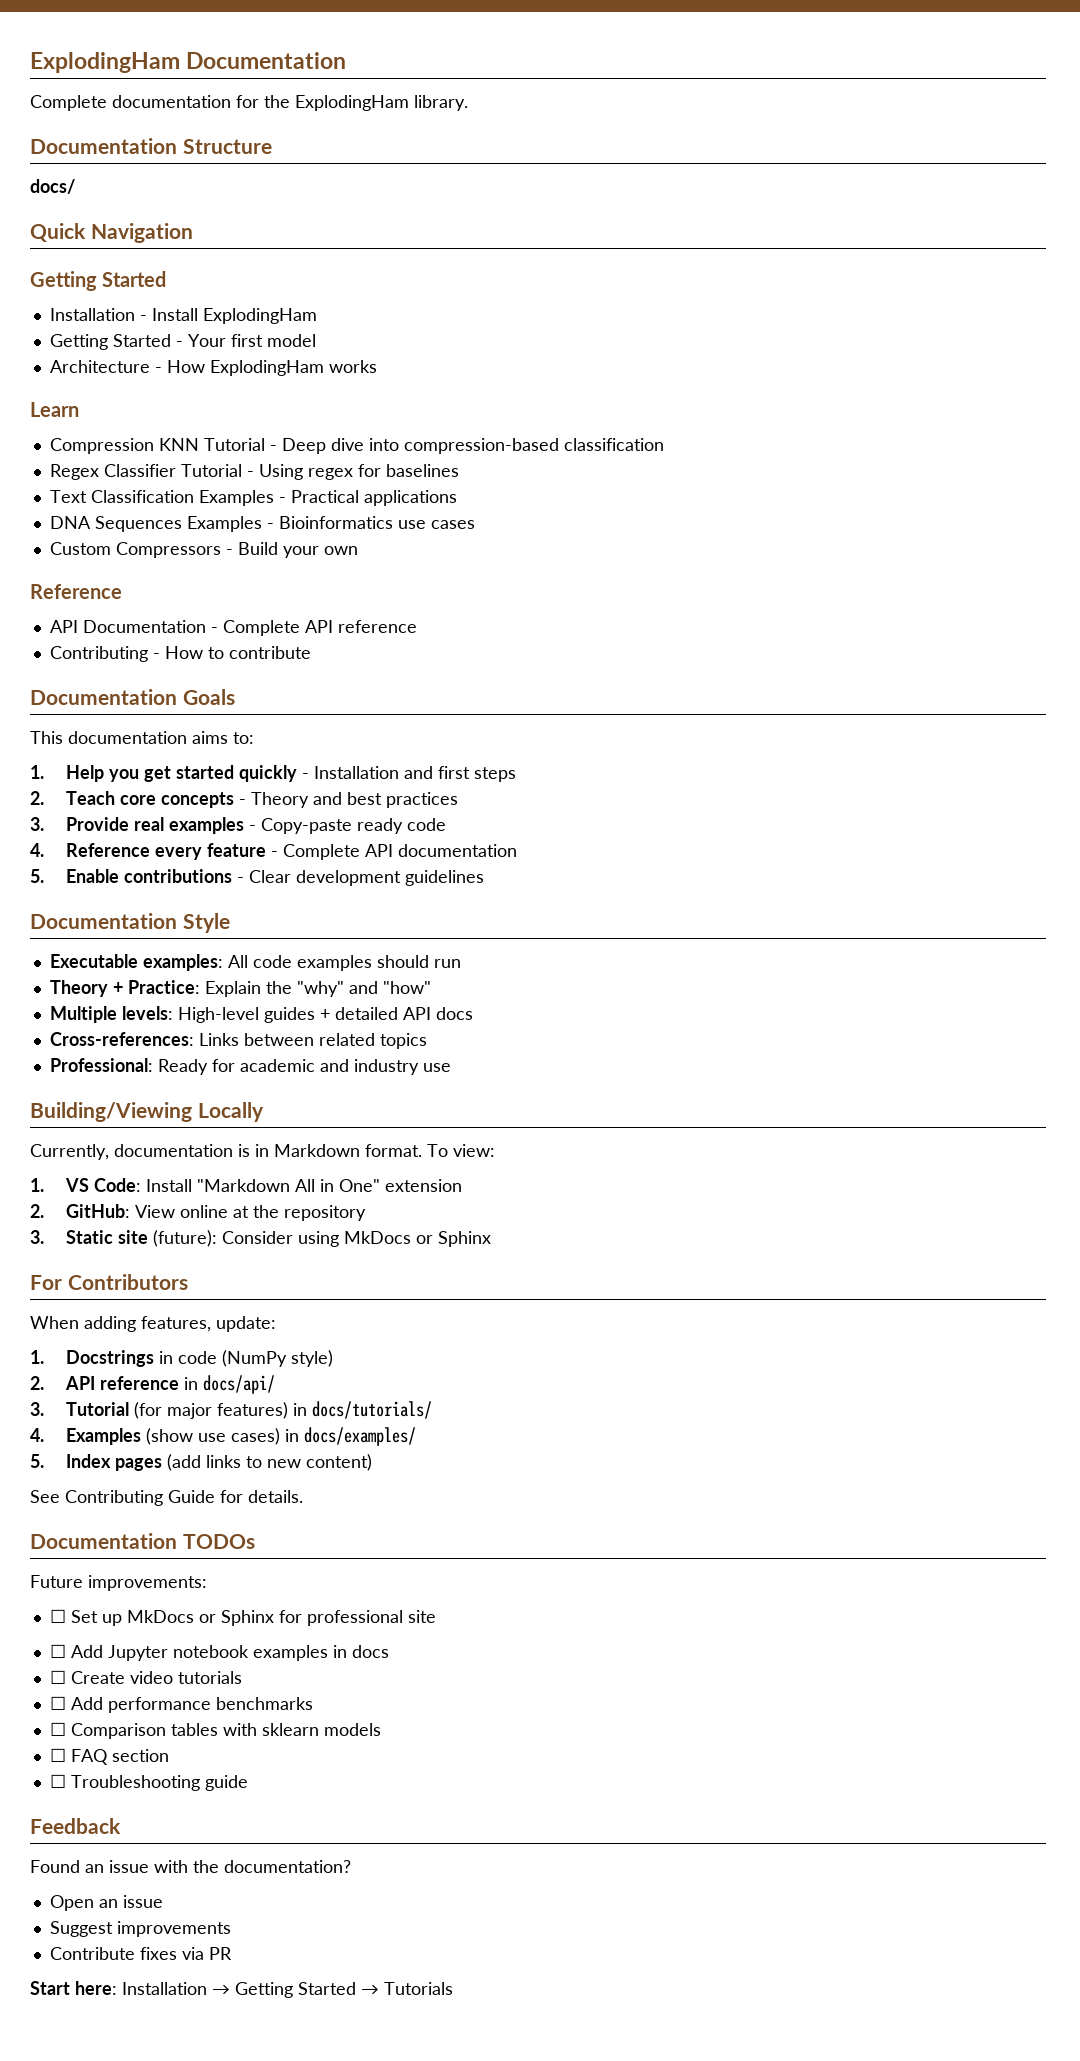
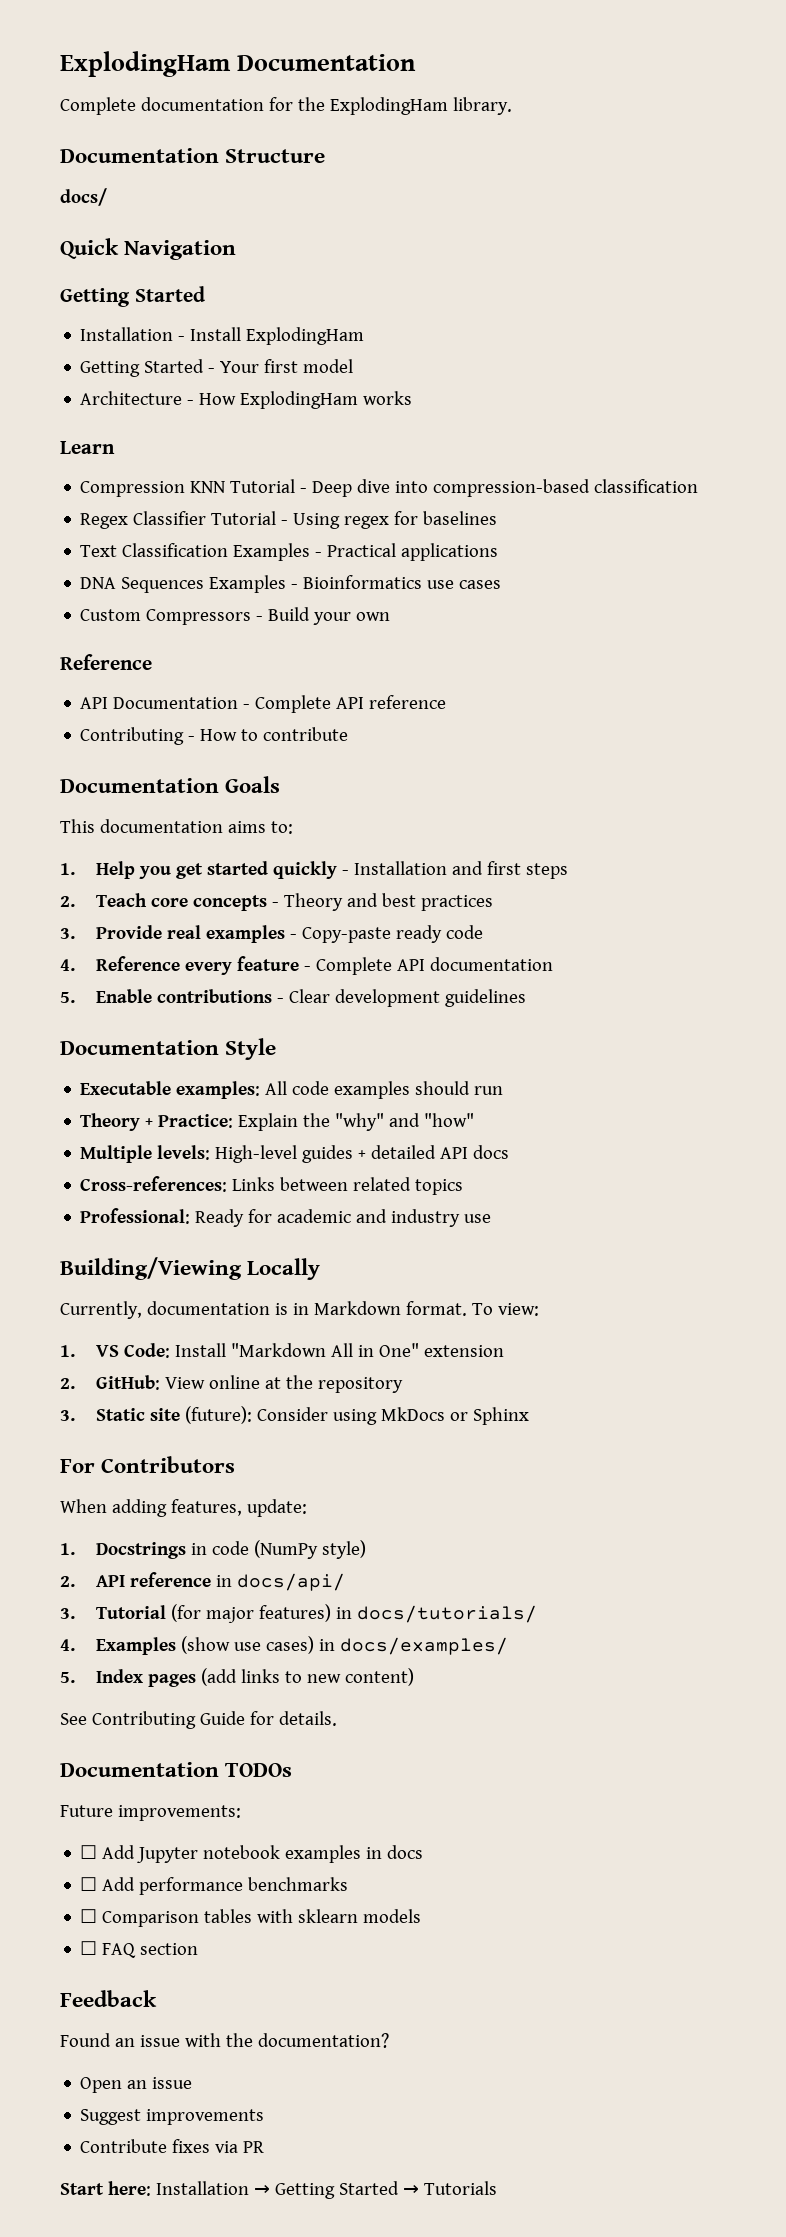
- ☐ Set up MkDocs or Sphinx for professional site
- ☐ Create video tutorials
- ☐ Troubleshooting guide

